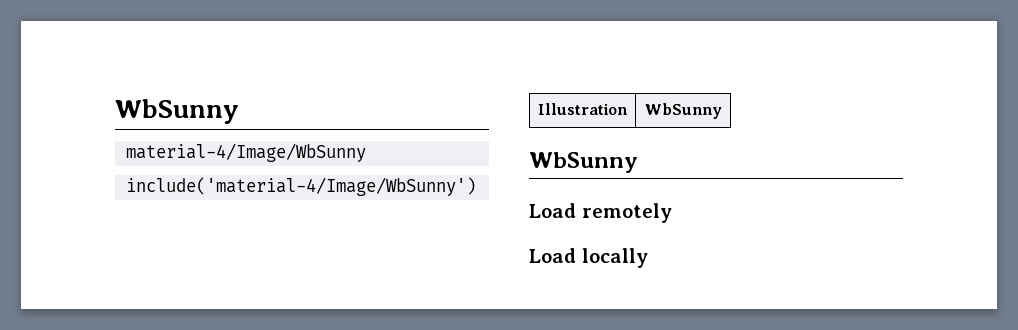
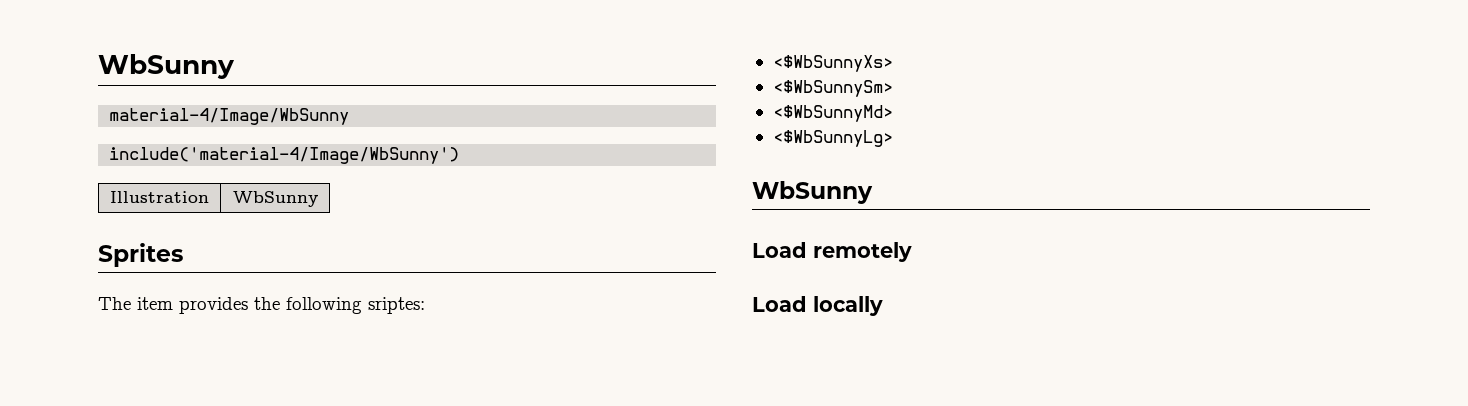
+ Sprites
+ The item provides the following sriptes:
+ <$WbSunnyXs>
+ <$WbSunnySm>
+ <$WbSunnyMd>
+ <$WbSunnyLg>

